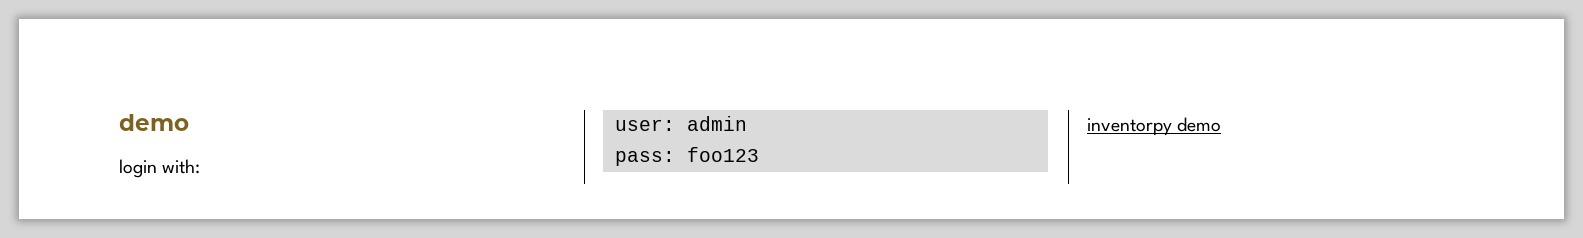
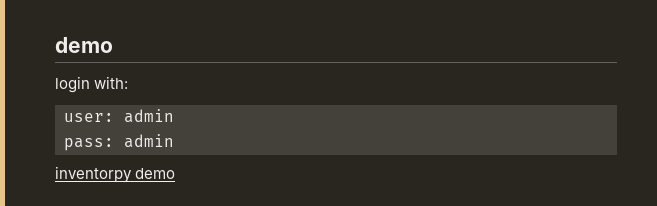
- pass: foo123
+ pass: admin

